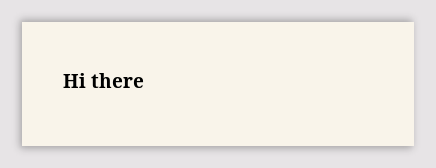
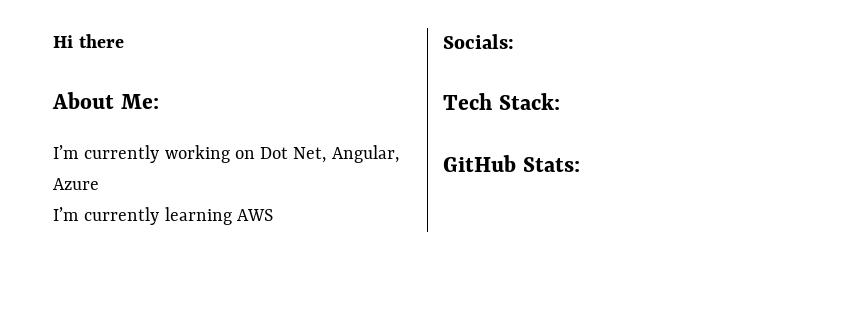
+ About Me:
+ I’m currently working on Dot Net, Angular, Azure
+ I’m currently learning AWS
+ Socials:
+ Tech Stack:
+ GitHub Stats:

